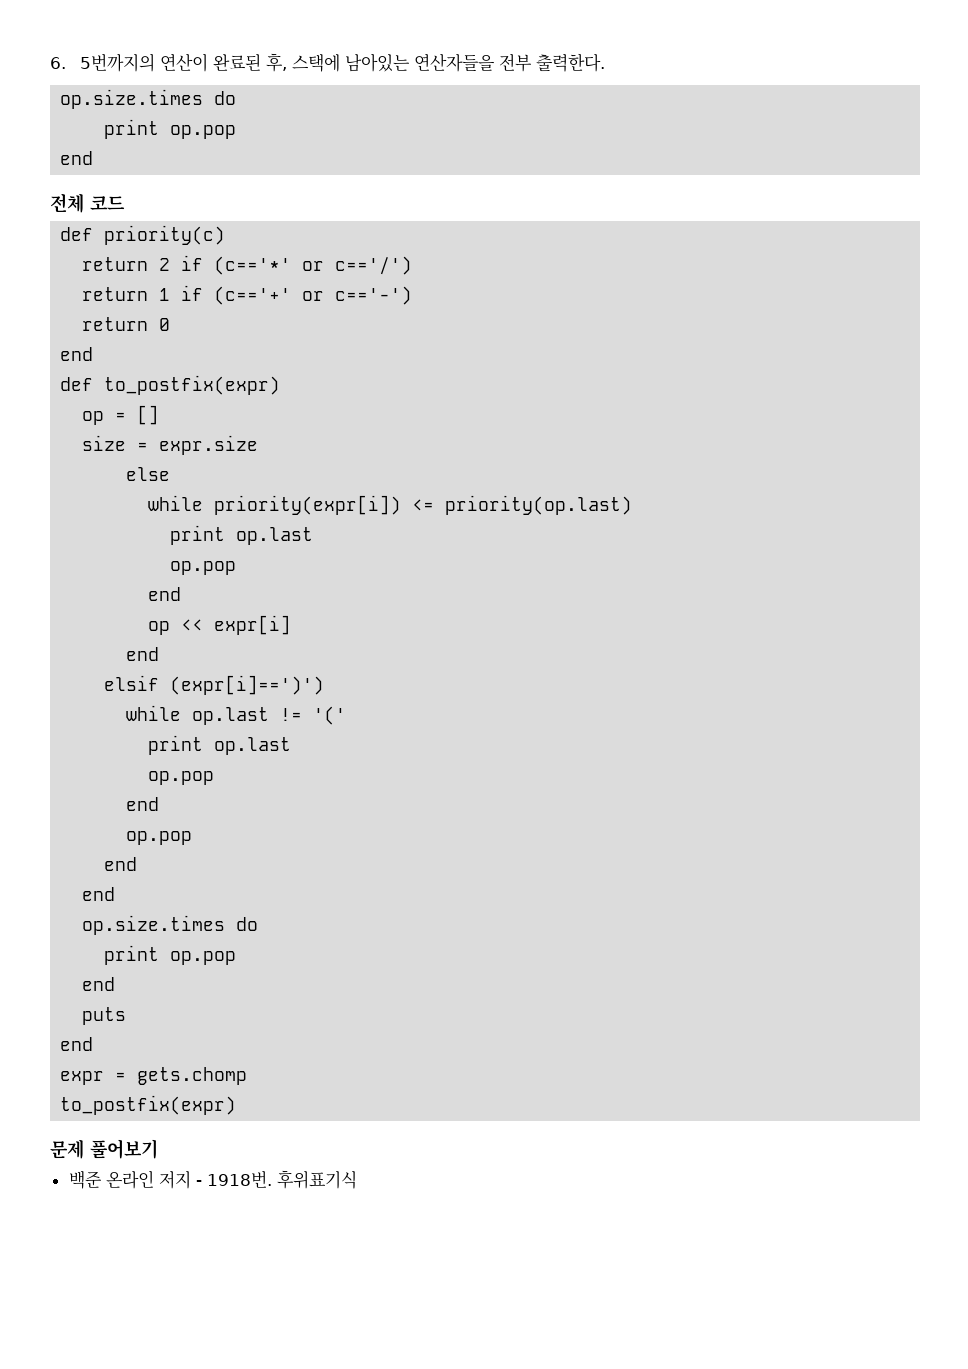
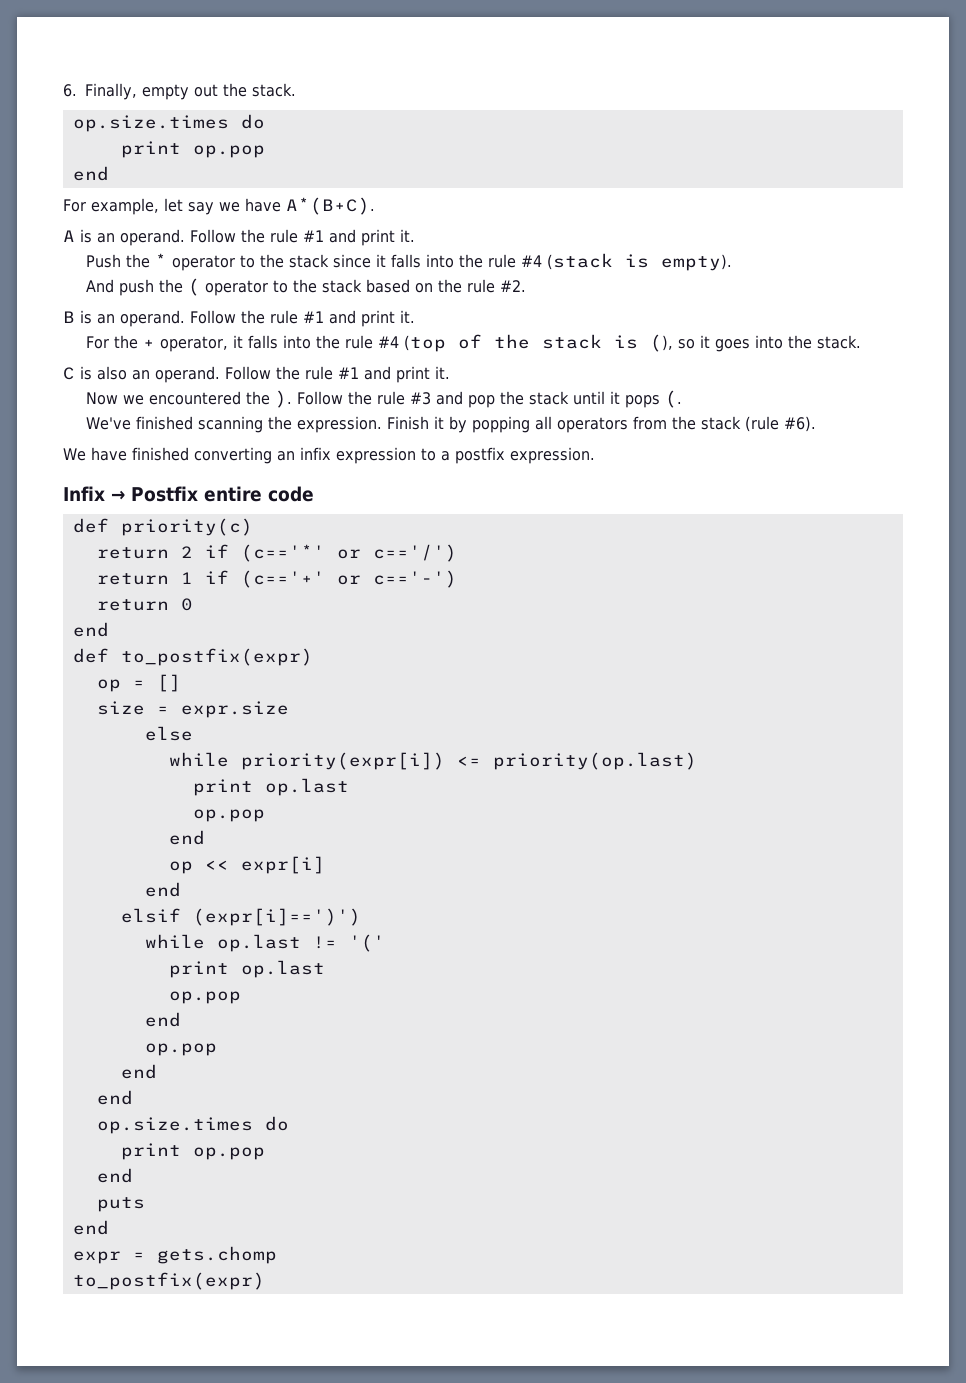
- 6. 5번까지의 연산이 완료된 후, 스택에 남아있는 연산자들을 전부 출력한다.
+ 6. Finally, empty out the stack.
  op.size.times do
  print op.pop
  end
- 전체 코드
+ For example, let say we have A*(B+C).
+ A is an operand. Follow the rule #1 and print it.
+ Push the * operator to the stack since it falls into the rule #4 (stack is empty).
+ And push the ( operator to the stack based on the rule #2.
+ B is an operand. Follow the rule #1 and print it.
+ For the + operator, it falls into the rule #4 (top of the stack is (), so it goes into the stack.
+ C is also an operand. Follow the rule #1 and print it.
+ Now we encountered the ). Follow the rule #3 and pop the stack until it pops (.
+ We've finished scanning the expression. Finish it by popping all operators from the stack (rule #6).
+ We have finished converting an infix expression to a postfix expression.
+ Infix → Postfix entire code
- 문제 풀어보기
- 백준 온라인 저지 - 1918번. 후위표기식

